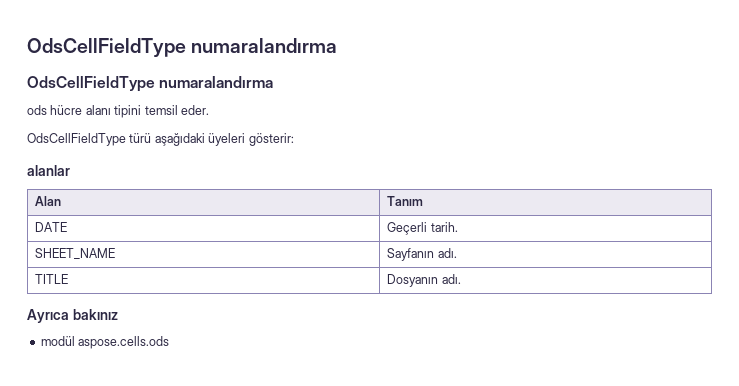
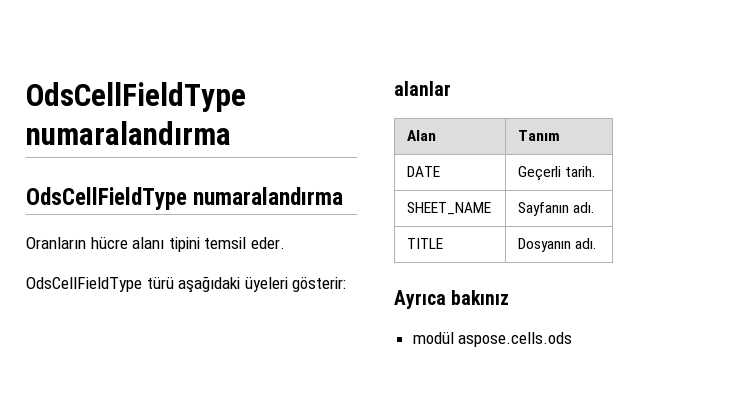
- ods hücre alanı tipini temsil eder.
+ Oranların hücre alanı tipini temsil eder.

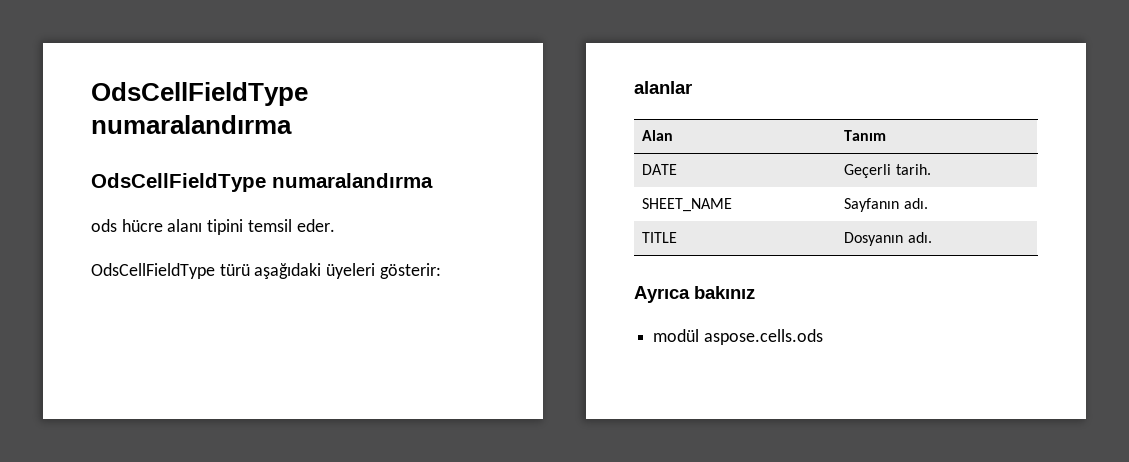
- Oranların hücre alanı tipini temsil eder.
+ ods hücre alanı tipini temsil eder.

